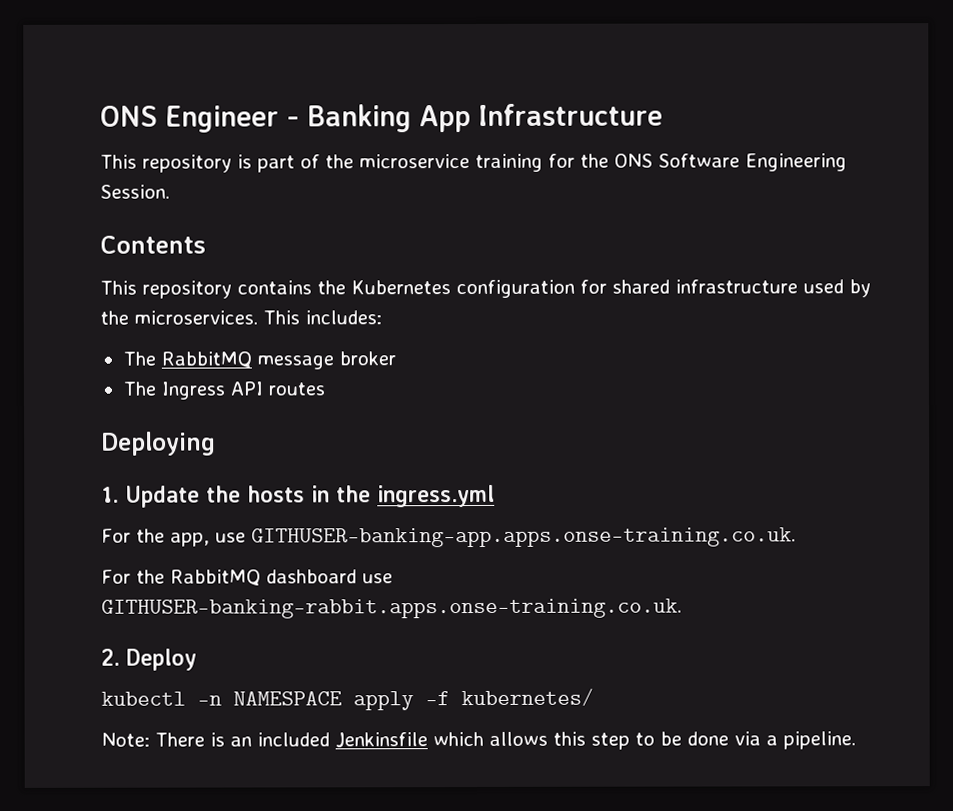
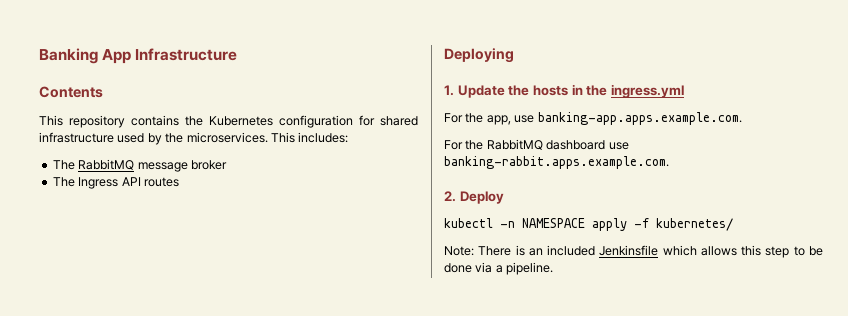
- ONS Engineer - Banking App Infrastructure
+ Banking App Infrastructure
- This repository is part of the microservice training for the ONS Software Engineering Session.
- For the app, use GITHUSER-banking-app.apps.onse-training.co.uk.
+ For the app, use banking-app.apps.example.com.
- For the RabbitMQ dashboard use GITHUSER-banking-rabbit.apps.onse-training.co.uk.
+ For the RabbitMQ dashboard use banking-rabbit.apps.example.com.

